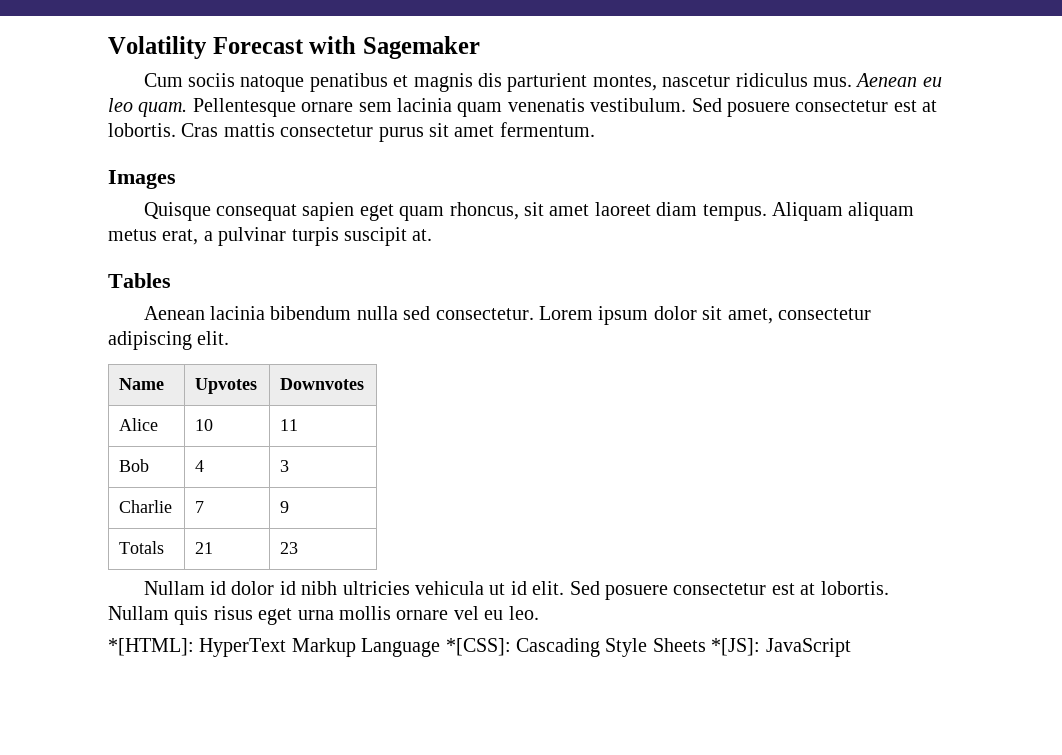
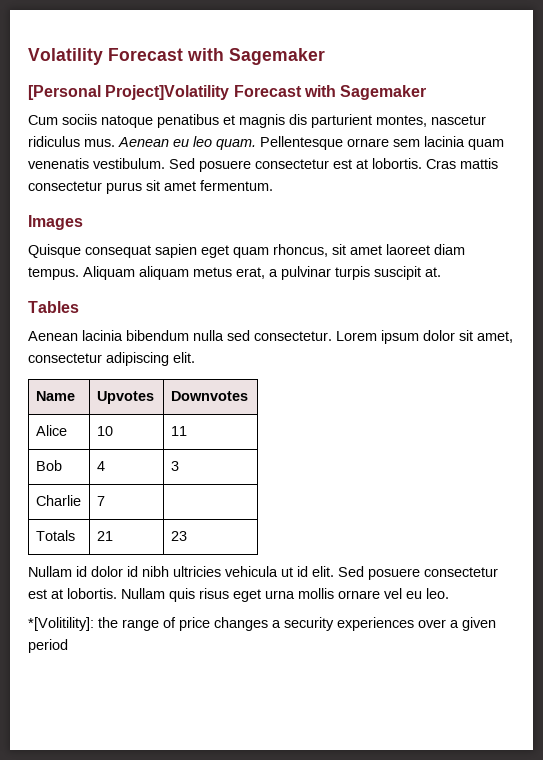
+ [Personal Project]Volatility Forecast with Sagemaker
- Charlie | 7 | 9
+ Charlie | 7 |
- *[HTML]: HyperText Markup Language *[CSS]: Cascading Style Sheets *[JS]: JavaScript
+ *[Volitility]: the range of price changes a security experiences over a given period

